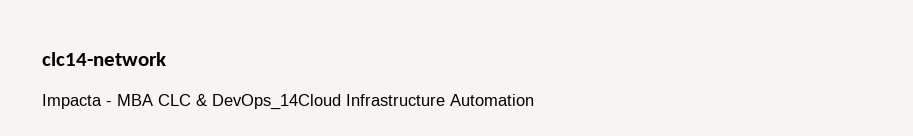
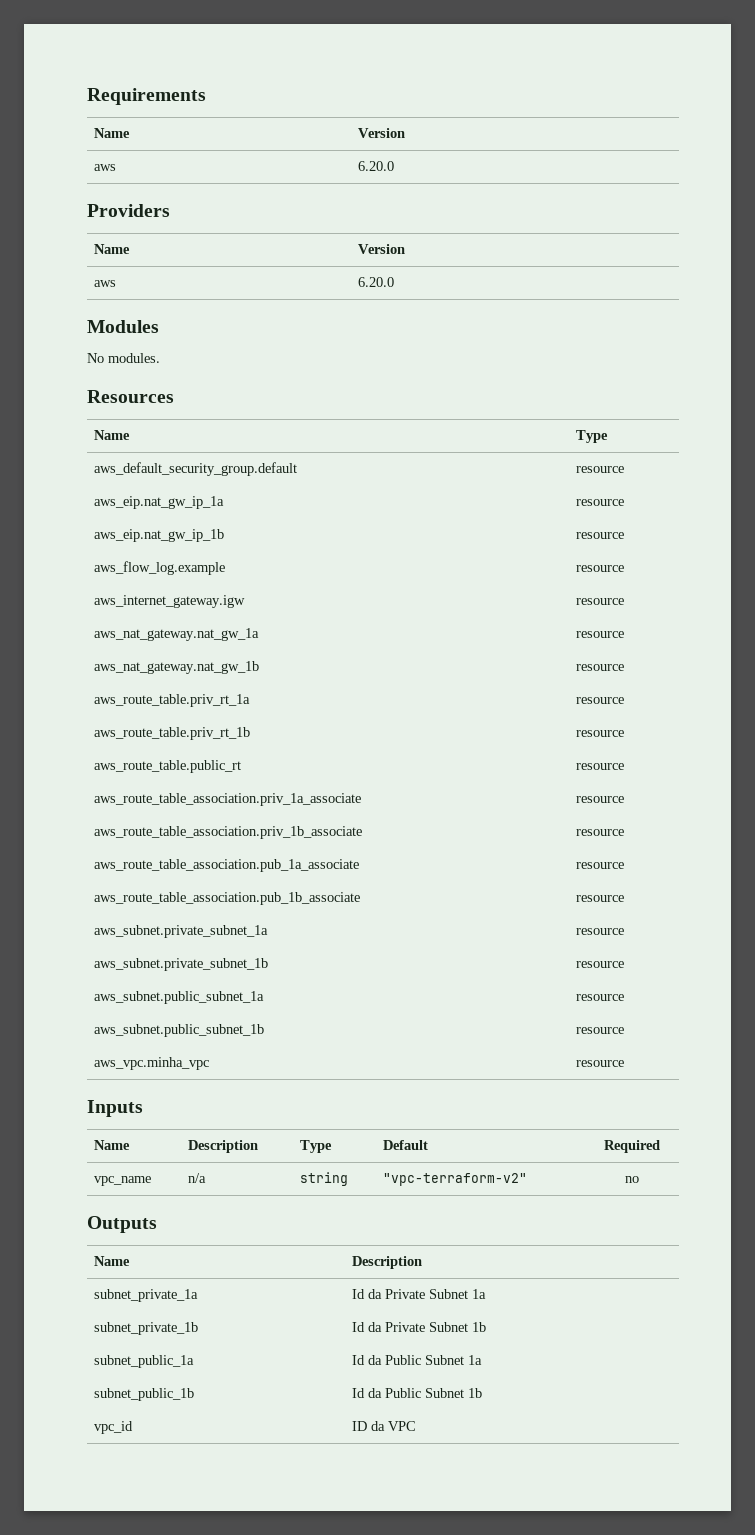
- clc14-network
- Impacta - MBA CLC & DevOps_14Cloud Infrastructure Automation
+ Requirements
+ Name | Version
+ aws | 6.20.0
+ Providers
+ Name | Version
+ aws | 6.20.0
+ Modules
+ No modules.
+ Resources
+ Name | Type
+ aws_default_security_group.default | resource
+ aws_eip.nat_gw_ip_1a | resource
+ aws_eip.nat_gw_ip_1b | resource
+ aws_flow_log.example | resource
+ aws_internet_gateway.igw | resource
+ aws_nat_gateway.nat_gw_1a | resource
+ aws_nat_gateway.nat_gw_1b | resource
+ aws_route_table.priv_rt_1a | resource
+ aws_route_table.priv_rt_1b | resource
+ aws_route_table.public_rt | resource
+ aws_route_table_association.priv_1a_associate | resource
+ aws_route_table_association.priv_1b_associate | resource
+ aws_route_table_association.pub_1a_associate | resource
+ aws_route_table_association.pub_1b_associate | resource
+ aws_subnet.private_subnet_1a | resource
+ aws_subnet.private_subnet_1b | resource
+ aws_subnet.public_subnet_1a | resource
+ aws_subnet.public_subnet_1b | resource
+ aws_vpc.minha_vpc | resource
+ Inputs
+ Name | Description | Type | Default | Required
+ vpc_name | n/a | string | "vpc-terraform-v2" | no
+ Outputs
+ Name | Description
+ subnet_private_1a | Id da Private Subnet 1a
+ subnet_private_1b | Id da Private Subnet 1b
+ subnet_public_1a | Id da Public Subnet 1a
+ subnet_public_1b | Id da Public Subnet 1b
+ vpc_id | ID da VPC

